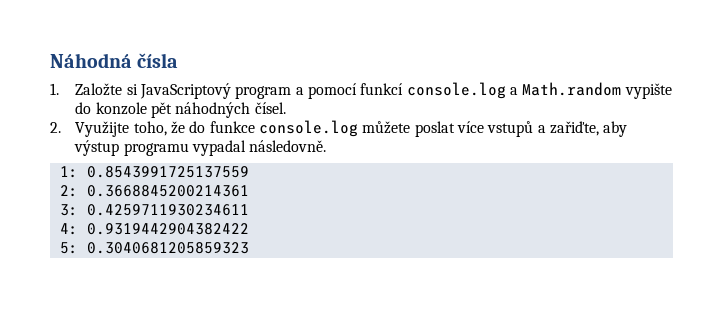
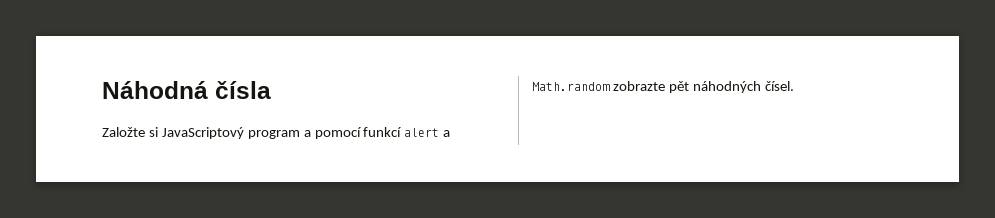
- 1. Založte si JavaScriptový program a pomocí funkcí console.log a Math.random vypište do konzole pět náhodných čísel.
+ Založte si JavaScriptový program a pomocí funkcí alert a Math.random zobrazte pět náhodných čísel.
- 2. Využijte toho, že do funkce console.log můžete poslat více vstupů a zařiďte, aby výstup programu vypadal následovně.
- 1: 0.8543991725137559
- 2: 0.3668845200214361
- 3: 0.4259711930234611
- 4: 0.9319442904382422
- 5: 0.3040681205859323

